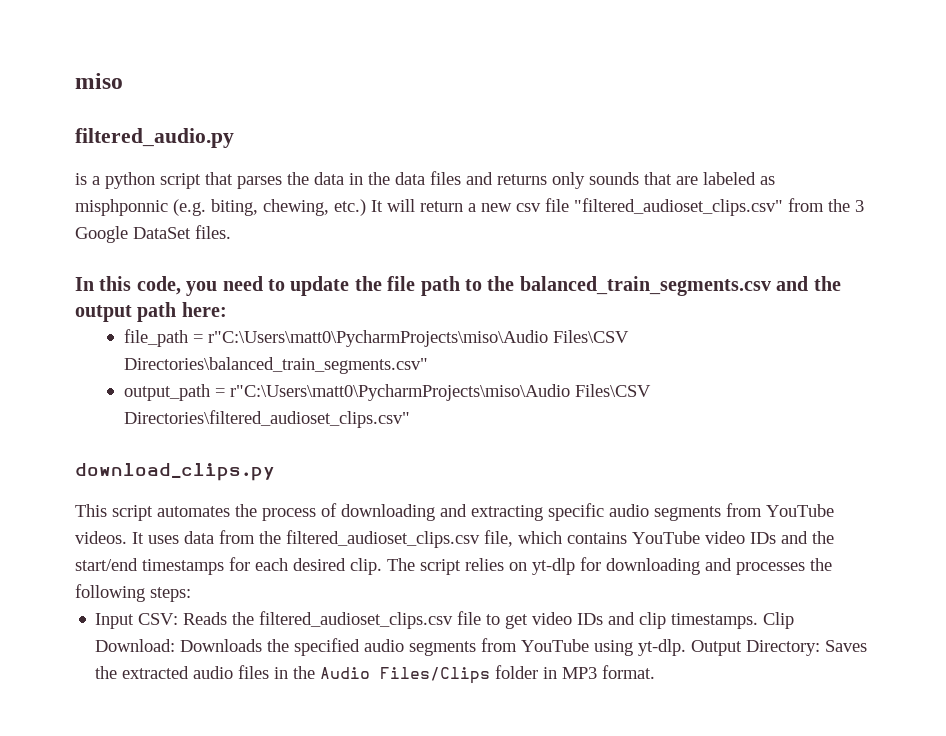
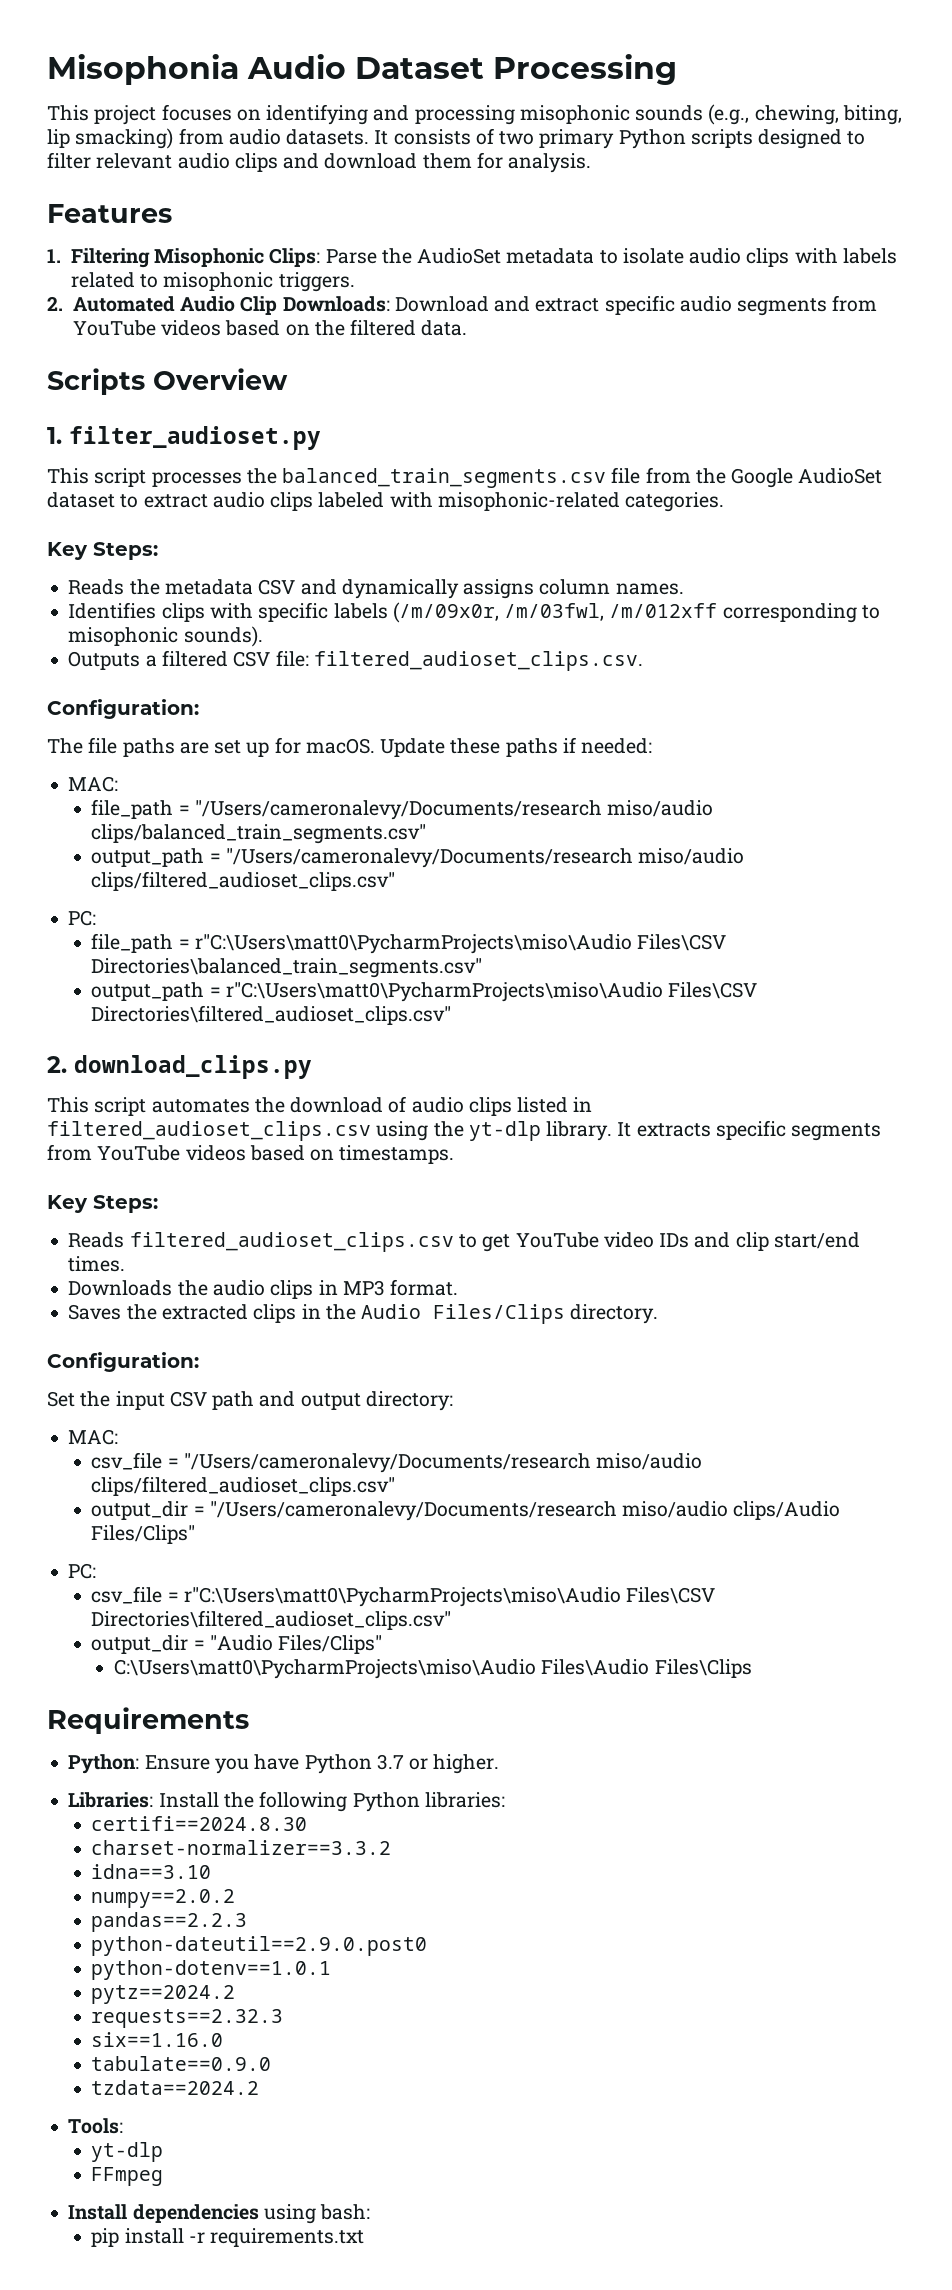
- miso
- filtered_audio.py
- is a python script that parses the data in the data files and returns only sounds that are labeled as misphponnic (e.g. biting, chewing, etc.) It will return a new csv file "filtered_audioset_clips.csv" from the 3 Google DataSet files.
- In this code, you need to update the file path to the balanced_train_segments.csv and the output path here:
+ Misophonia Audio Dataset Processing
+ This project focuses on identifying and processing misophonic sounds (e.g., chewing, biting, lip smacking) from audio datasets. It consists of two primary Python scripts designed to filter relevant audio clips and download them for analysis.
+ Features
+ 1. Filtering Misophonic Clips: Parse the AudioSet metadata to isolate audio clips with labels related to misophonic triggers.
+ 2. Automated Audio Clip Downloads: Download and extract specific audio segments from YouTube videos based on the filtered data.
+ Scripts Overview
+ 1. filter_audioset.py
+ This script processes the balanced_train_segments.csv file from the Google AudioSet dataset to extract audio clips labeled with misophonic-related categories.
+ Key Steps:
+ Reads the metadata CSV and dynamically assigns column names.
+ Identifies clips with specific labels (/m/09x0r, /m/03fwl, /m/012xff corresponding to misophonic sounds).
+ Outputs a filtered CSV file: filtered_audioset_clips.csv.
+ Configuration:
+ The file paths are set up for macOS. Update these paths if needed:
+ MAC:
+ file_path = "/Users/cameronalevy/Documents/research miso/audio clips/balanced_train_segments.csv"
+ output_path = "/Users/cameronalevy/Documents/research miso/audio clips/filtered_audioset_clips.csv"
+ PC:
- download_clips.py
+ 2. download_clips.py
- This script automates the process of downloading and extracting specific audio segments from YouTube videos. It uses data from the filtered_audioset_clips.csv file, which contains YouTube video IDs and the start/end timestamps for each desired clip. The script relies on yt-dlp for downloading and processes the following steps:
- Input CSV: Reads the filtered_audioset_clips.csv file to get video IDs and clip timestamps. Clip Download: Downloads the specified audio segments from YouTube using yt-dlp. Output Directory: Saves the extracted audio files in the Audio Files/Clips folder in MP3 format.
+ This script automates the download of audio clips listed in filtered_audioset_clips.csv using the yt-dlp library. It extracts specific segments from YouTube videos based on timestamps.
+ Key Steps:
+ Reads filtered_audioset_clips.csv to get YouTube video IDs and clip start/end times.
+ Downloads the audio clips in MP3 format.
+ Saves the extracted clips in the Audio Files/Clips directory.
+ Configuration:
+ Set the input CSV path and output directory:
+ MAC:
+ csv_file = "/Users/cameronalevy/Documents/research miso/audio clips/filtered_audioset_clips.csv"
+ output_dir = "/Users/cameronalevy/Documents/research miso/audio clips/Audio Files/Clips"
+ PC:
+ csv_file = r"C:\Users\matt0\PycharmProjects\miso\Audio Files\CSV Directories\filtered_audioset_clips.csv"
+ output_dir = "Audio Files/Clips"
+ C:\Users\matt0\PycharmProjects\miso\Audio Files\Audio Files\Clips
+ Requirements
+ Python: Ensure you have Python 3.7 or higher.
+ Libraries: Install the following Python libraries:
+ certifi==2024.8.30
+ charset-normalizer==3.3.2
+ idna==3.10
+ numpy==2.0.2
+ pandas==2.2.3
+ python-dateutil==2.9.0.post0
+ python-dotenv==1.0.1
+ pytz==2024.2
+ requests==2.32.3
+ six==1.16.0
+ tabulate==0.9.0
+ tzdata==2024.2
+ Tools:
+ yt-dlp
+ FFmpeg
+ Install dependencies using bash:
+ pip install -r requirements.txt

